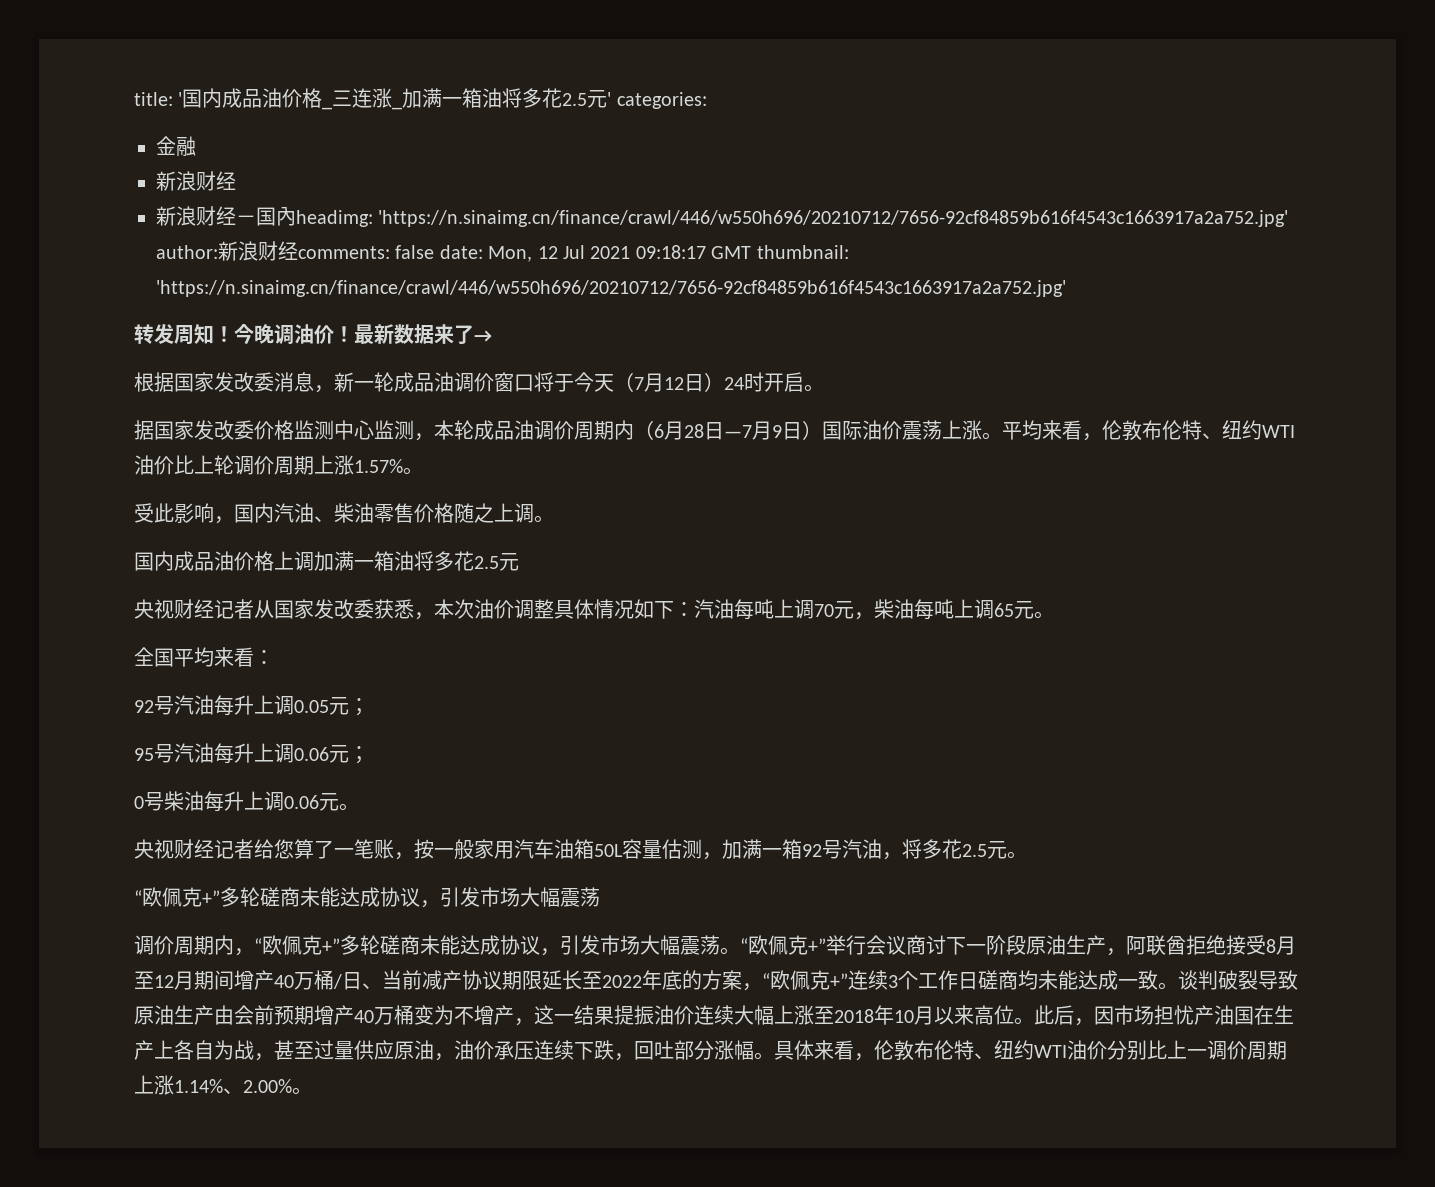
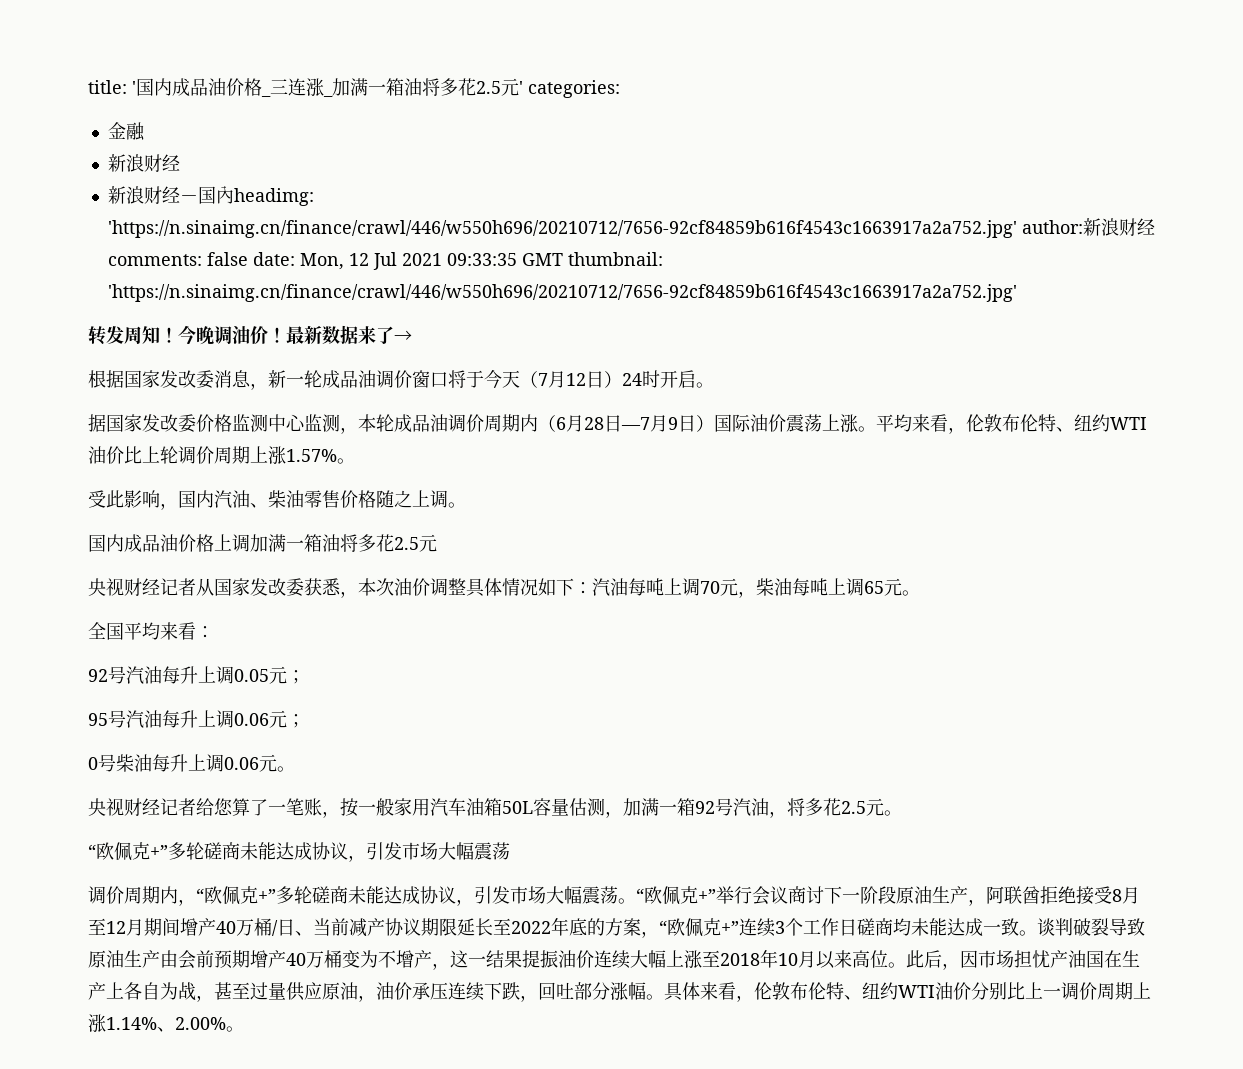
- 新浪财经－国內headimg: 'https://n.sinaimg.cn/finance/crawl/446/w550h696/20210712/7656-92cf84859b616f4543c1663917a2a752.jpg' author:新浪财经comments: false date: Mon, 12 Jul 2021 09:18:17 GMT thumbnail: 'https://n.sinaimg.cn/finance/crawl/446/w550h696/20210712/7656-92cf84859b616f4543c1663917a2a752.jpg'
+ 新浪财经－国內headimg: 'https://n.sinaimg.cn/finance/crawl/446/w550h696/20210712/7656-92cf84859b616f4543c1663917a2a752.jpg' author:新浪财经comments: false date: Mon, 12 Jul 2021 09:33:35 GMT thumbnail: 'https://n.sinaimg.cn/finance/crawl/446/w550h696/20210712/7656-92cf84859b616f4543c1663917a2a752.jpg'

